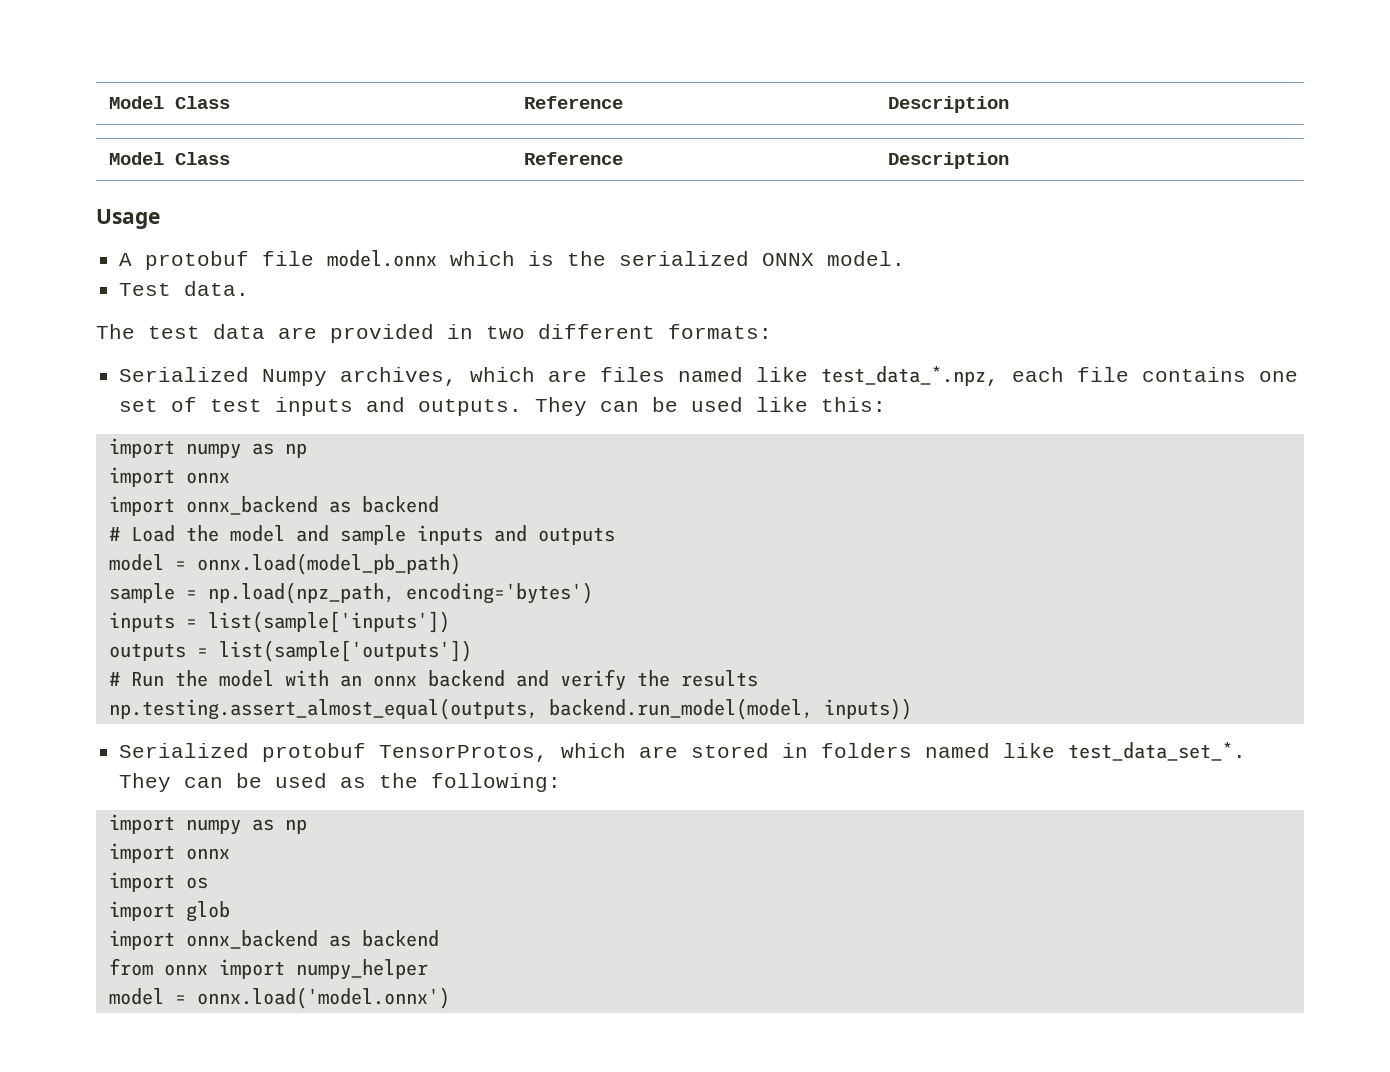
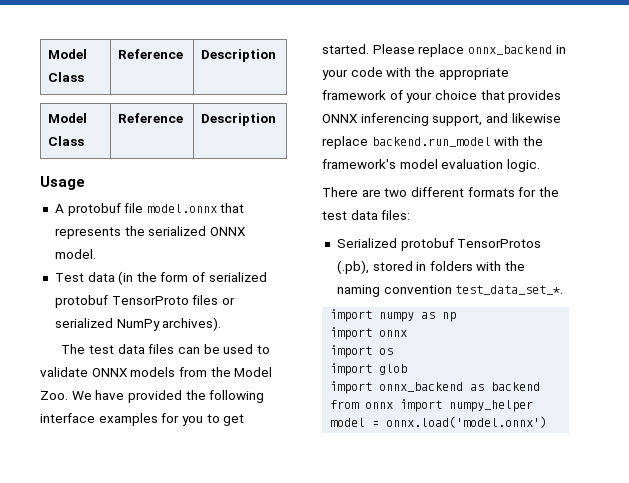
- A protobuf file model.onnx which is the serialized ONNX model.
+ A protobuf file model.onnx that represents the serialized ONNX model.
- Test data.
- The test data are provided in two different formats:
- Serialized Numpy archives, which are files named like test_data_*.npz, each file contains one set of test inputs and outputs. They can be used like this:
- import numpy as np
- import onnx
- import onnx_backend as backend
- # Load the model and sample inputs and outputs
- model = onnx.load(model_pb_path)
- sample = np.load(npz_path, encoding='bytes')
- inputs = list(sample['inputs'])
- outputs = list(sample['outputs'])
- # Run the model with an onnx backend and verify the results
- np.testing.assert_almost_equal(outputs, backend.run_model(model, inputs))
- Serialized protobuf TensorProtos, which are stored in folders named like test_data_set_*. They can be used as the following:
+ Test data (in the form of serialized protobuf TensorProto files or serialized NumPy archives).
+ The test data files can be used to validate ONNX models from the Model Zoo. We have provided the following interface examples for you to get started. Please replace onnx_backend in your code with the appropriate framework of your choice that provides ONNX inferencing support, and likewise replace backend.run_model with the framework's model evaluation logic.
+ There are two different formats for the test data files:
+ Serialized protobuf TensorProtos (.pb), stored in folders with the naming convention test_data_set_*.

